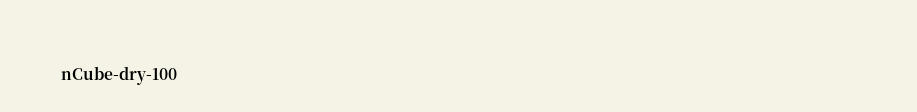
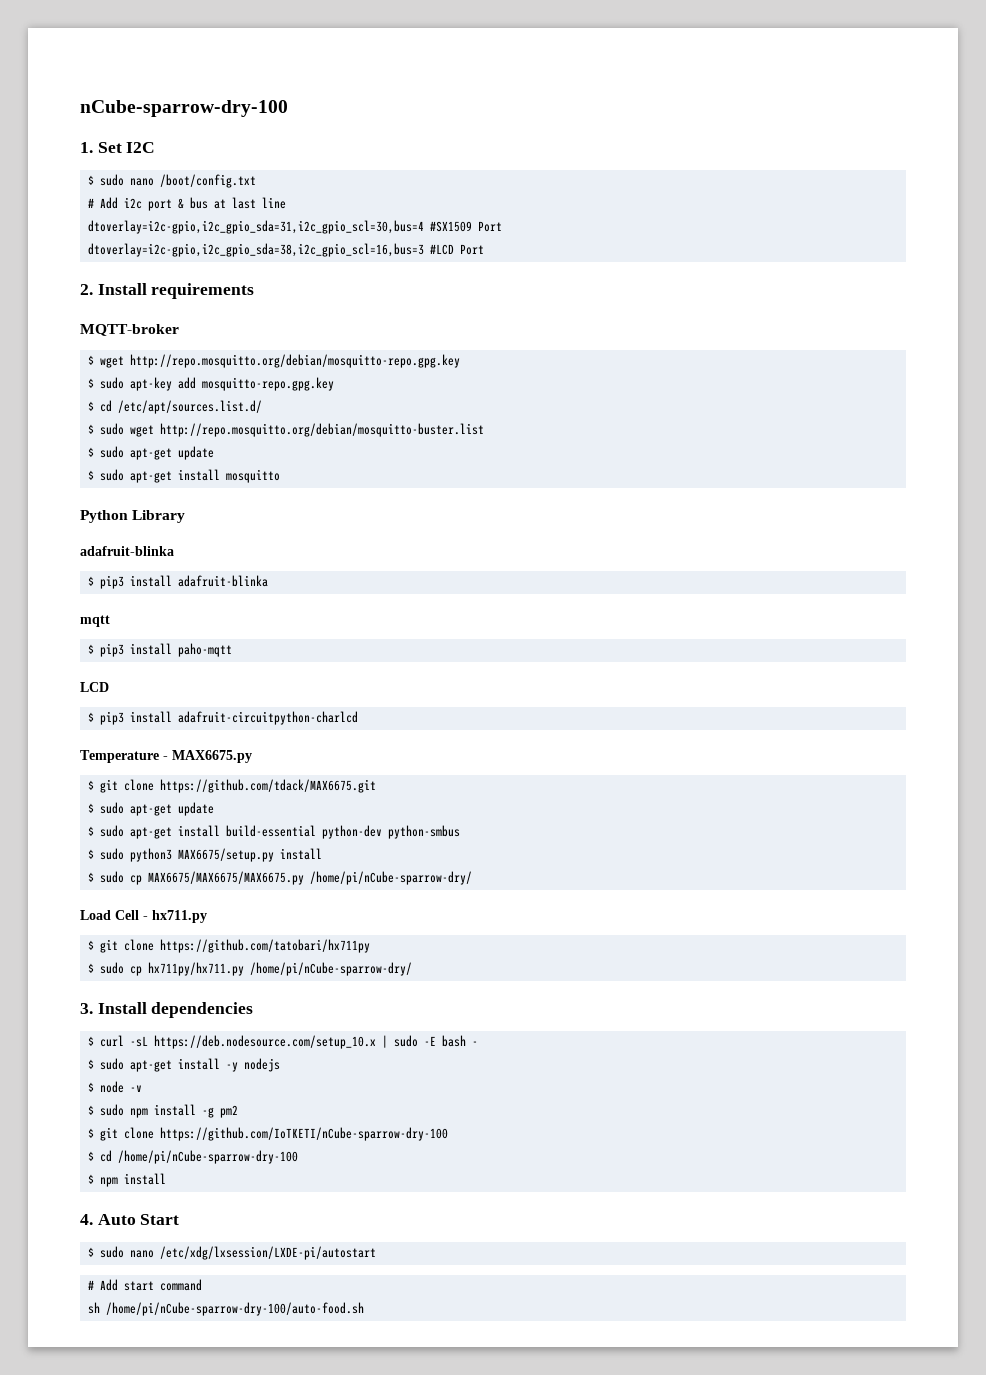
- nCube-dry-100
+ nCube-sparrow-dry-100
+ 1. Set I2C
+ $ sudo nano /boot/config.txt
+ # Add i2c port & bus at last line
+ dtoverlay=i2c-gpio,i2c_gpio_sda=31,i2c_gpio_scl=30,bus=4 #SX1509 Port
+ dtoverlay=i2c-gpio,i2c_gpio_sda=38,i2c_gpio_scl=16,bus=3 #LCD Port
+ 2. Install requirements
+ MQTT-broker
+ $ wget http://repo.mosquitto.org/debian/mosquitto-repo.gpg.key
+ $ sudo apt-key add mosquitto-repo.gpg.key
+ $ cd /etc/apt/sources.list.d/
+ $ sudo wget http://repo.mosquitto.org/debian/mosquitto-buster.list
+ $ sudo apt-get update
+ $ sudo apt-get install mosquitto
+ Python Library
+ adafruit-blinka
+ $ pip3 install adafruit-blinka
+ mqtt
+ $ pip3 install paho-mqtt
+ LCD
+ $ pip3 install adafruit-circuitpython-charlcd
+ Temperature - MAX6675.py
+ $ git clone https://github.com/tdack/MAX6675.git
+ $ sudo apt-get update
+ $ sudo apt-get install build-essential python-dev python-smbus
+ $ sudo python3 MAX6675/setup.py install
+ $ sudo cp MAX6675/MAX6675/MAX6675.py /home/pi/nCube-sparrow-dry/
+ Load Cell - hx711.py
+ $ git clone https://github.com/tatobari/hx711py
+ $ sudo cp hx711py/hx711.py /home/pi/nCube-sparrow-dry/
+ 3. Install dependencies
+ $ curl -sL https://deb.nodesource.com/setup_10.x | sudo -E bash -
+ $ sudo apt-get install -y nodejs
+ $ node -v
+ $ sudo npm install -g pm2
+ $ git clone https://github.com/IoTKETI/nCube-sparrow-dry-100
+ $ cd /home/pi/nCube-sparrow-dry-100
+ $ npm install
+ 4. Auto Start
+ $ sudo nano /etc/xdg/lxsession/LXDE-pi/autostart
+ # Add start command
+ sh /home/pi/nCube-sparrow-dry-100/auto-food.sh

